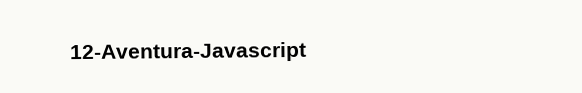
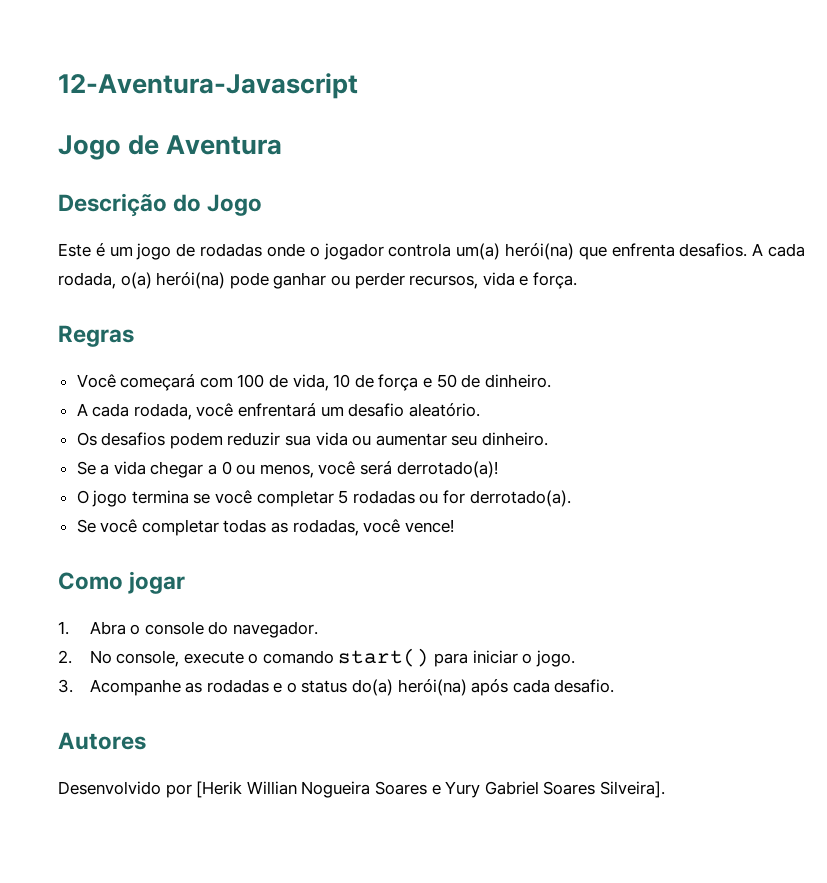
+ Jogo de Aventura
+ Descrição do Jogo
+ Este é um jogo de rodadas onde o jogador controla um(a) herói(na) que enfrenta desafios. A cada rodada, o(a) herói(na) pode ganhar ou perder recursos, vida e força.
+ Regras
+ Você começará com 100 de vida, 10 de força e 50 de dinheiro.
+ A cada rodada, você enfrentará um desafio aleatório.
+ Os desafios podem reduzir sua vida ou aumentar seu dinheiro.
+ Se a vida chegar a 0 ou menos, você será derrotado(a)!
+ O jogo termina se você completar 5 rodadas ou for derrotado(a).
+ Se você completar todas as rodadas, você vence!
+ Como jogar
+ 1. Abra o console do navegador.
+ 2. No console, execute o comando start() para iniciar o jogo.
+ 3. Acompanhe as rodadas e o status do(a) herói(na) após cada desafio.
+ Autores
+ Desenvolvido por [Herik Willian Nogueira Soares e Yury Gabriel Soares Silveira].

